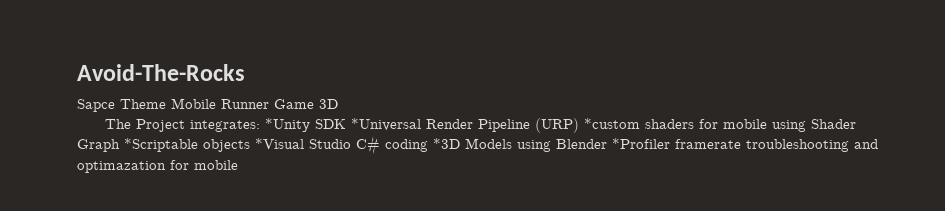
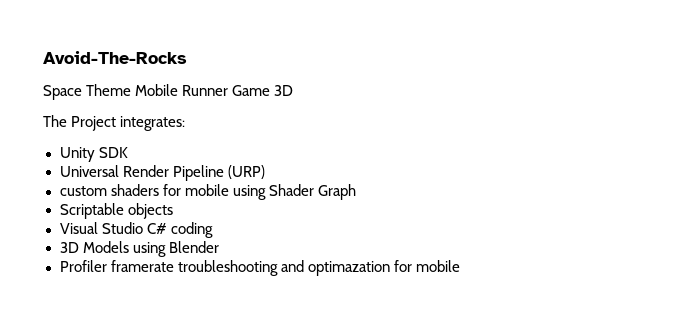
- Sapce Theme Mobile Runner Game 3D
+ Space Theme Mobile Runner Game 3D
- The Project integrates: *Unity SDK *Universal Render Pipeline (URP) *custom shaders for mobile using Shader Graph *Scriptable objects *Visual Studio C# coding *3D Models using Blender *Profiler framerate troubleshooting and optimazation for mobile
+ The Project integrates:
+ Unity SDK
+ Universal Render Pipeline (URP)
+ custom shaders for mobile using Shader Graph
+ Scriptable objects
+ Visual Studio C# coding
+ 3D Models using Blender
+ Profiler framerate troubleshooting and optimazation for mobile

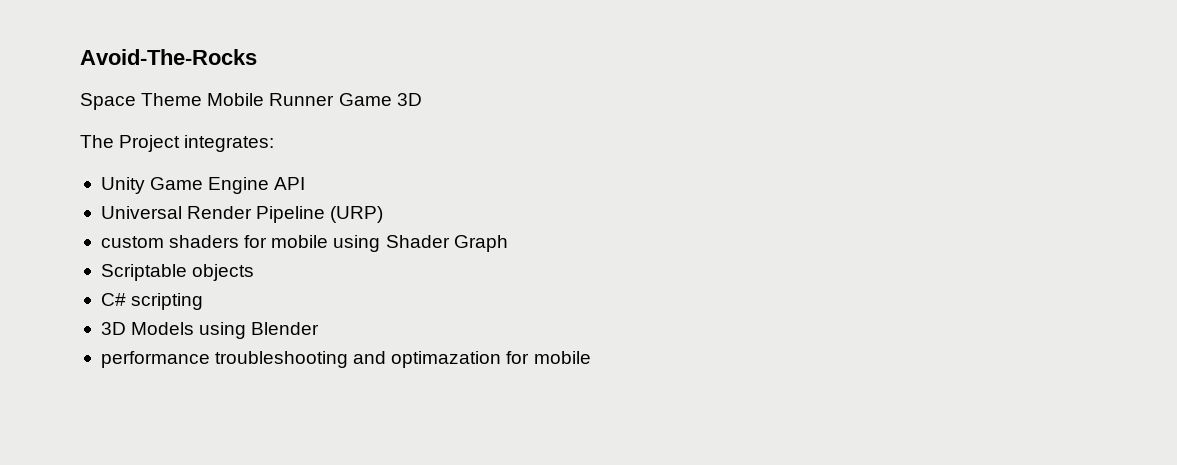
- Unity SDK
+ Unity Game Engine API
- Visual Studio C# coding
+ C# scripting
- Profiler framerate troubleshooting and optimazation for mobile
+ performance troubleshooting and optimazation for mobile

